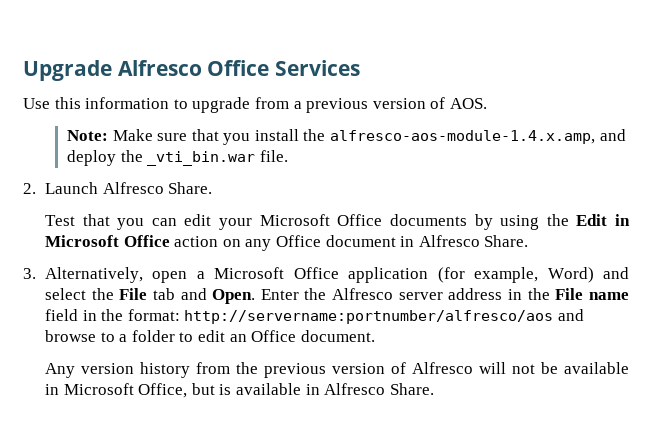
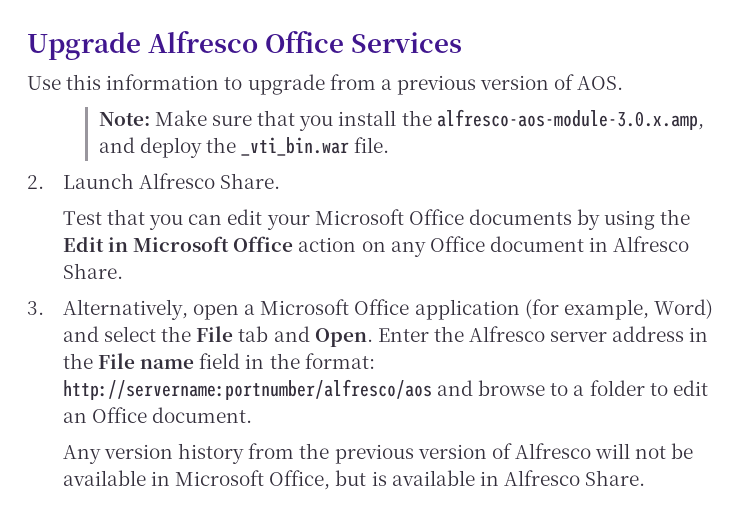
- Note: Make sure that you install the alfresco-aos-module-1.4.x.amp, and deploy the _vti_bin.war file.
+ Note: Make sure that you install the alfresco-aos-module-3.0.x.amp, and deploy the _vti_bin.war file.

